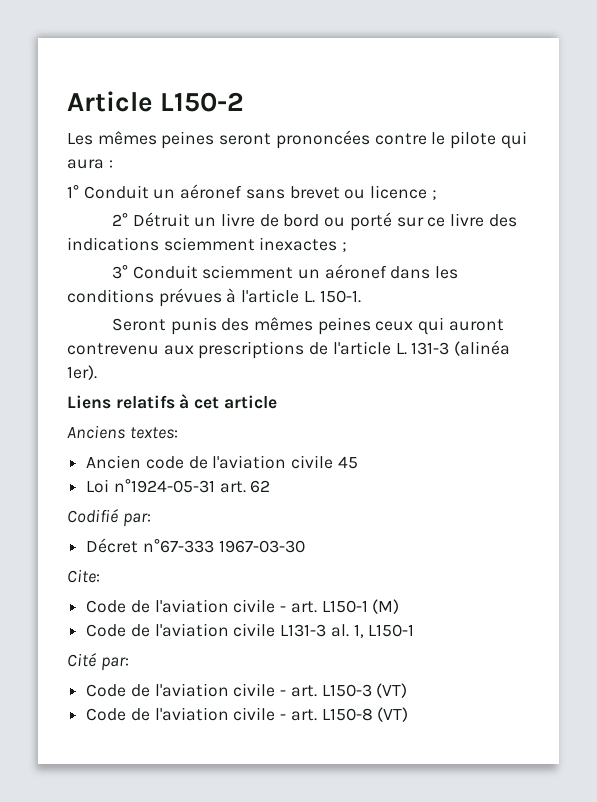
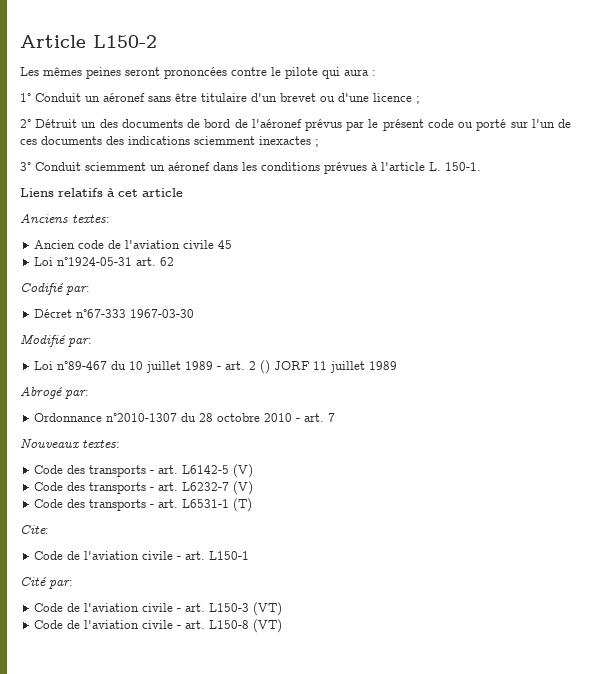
- 1° Conduit un aéronef sans brevet ou licence ;
+ 1° Conduit un aéronef sans être titulaire d'un brevet ou d'une licence ;
- 2° Détruit un livre de bord ou porté sur ce livre des indications sciemment inexactes ;
+ 2° Détruit un des documents de bord de l'aéronef prévus par le présent code ou porté sur l'un de ces documents des indications sciemment inexactes ;
- Seront punis des mêmes peines ceux qui auront contrevenu aux prescriptions de l'article L. 131-3 (alinéa 1er).
+ Modifié par:
+ Loi n°89-467 du 10 juillet 1989 - art. 2 () JORF 11 juillet 1989
+ Abrogé par:
+ Ordonnance n°2010-1307 du 28 octobre 2010 - art. 7
+ Nouveaux textes:
+ Code des transports - art. L6142-5 (V)
+ Code des transports - art. L6232-7 (V)
+ Code des transports - art. L6531-1 (T)
- Code de l'aviation civile - art. L150-1 (M)
- Code de l'aviation civile L131-3 al. 1, L150-1
+ Code de l'aviation civile - art. L150-1

